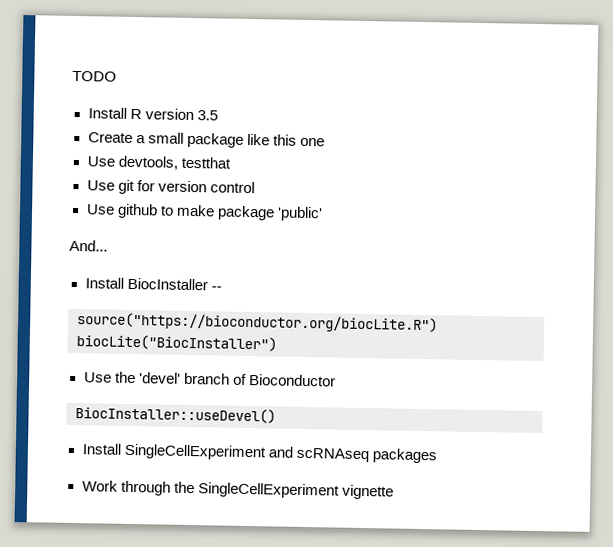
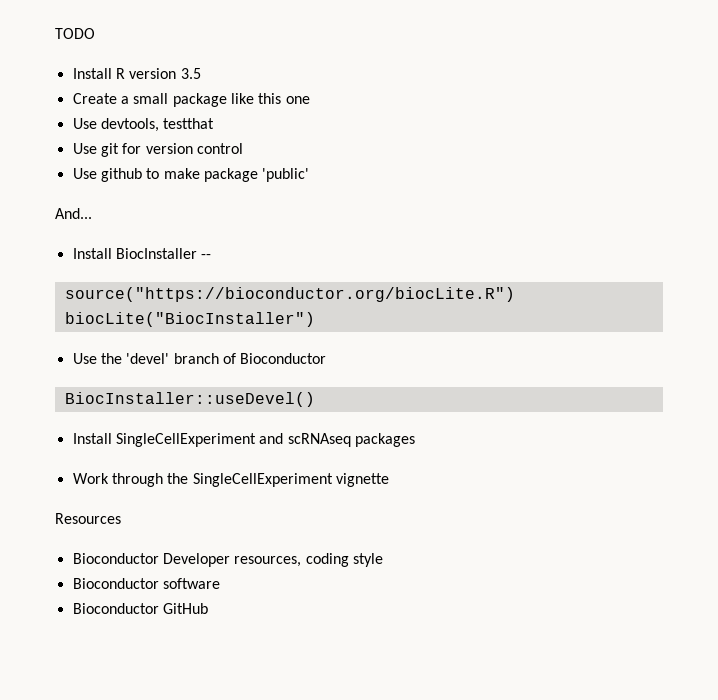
+ Resources
+ Bioconductor Developer resources, coding style
+ Bioconductor software
+ Bioconductor GitHub

